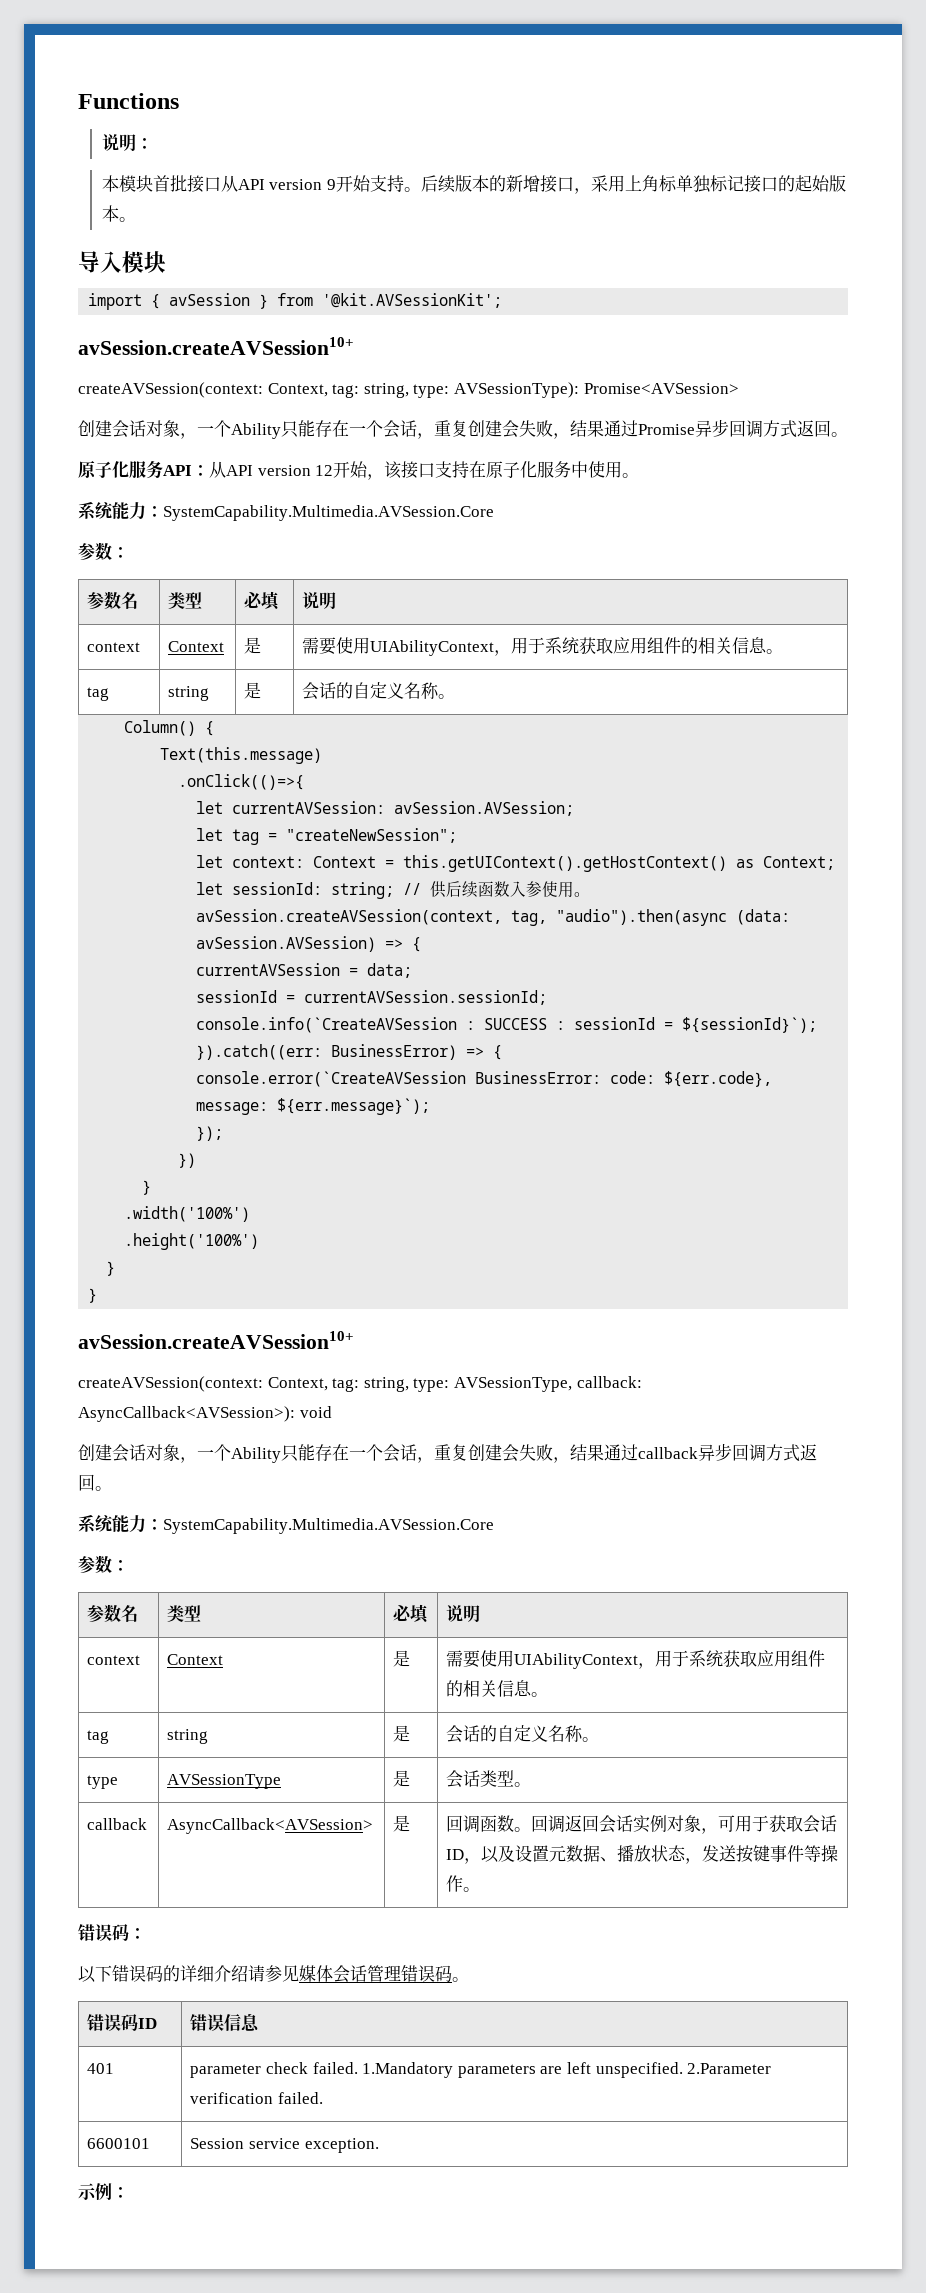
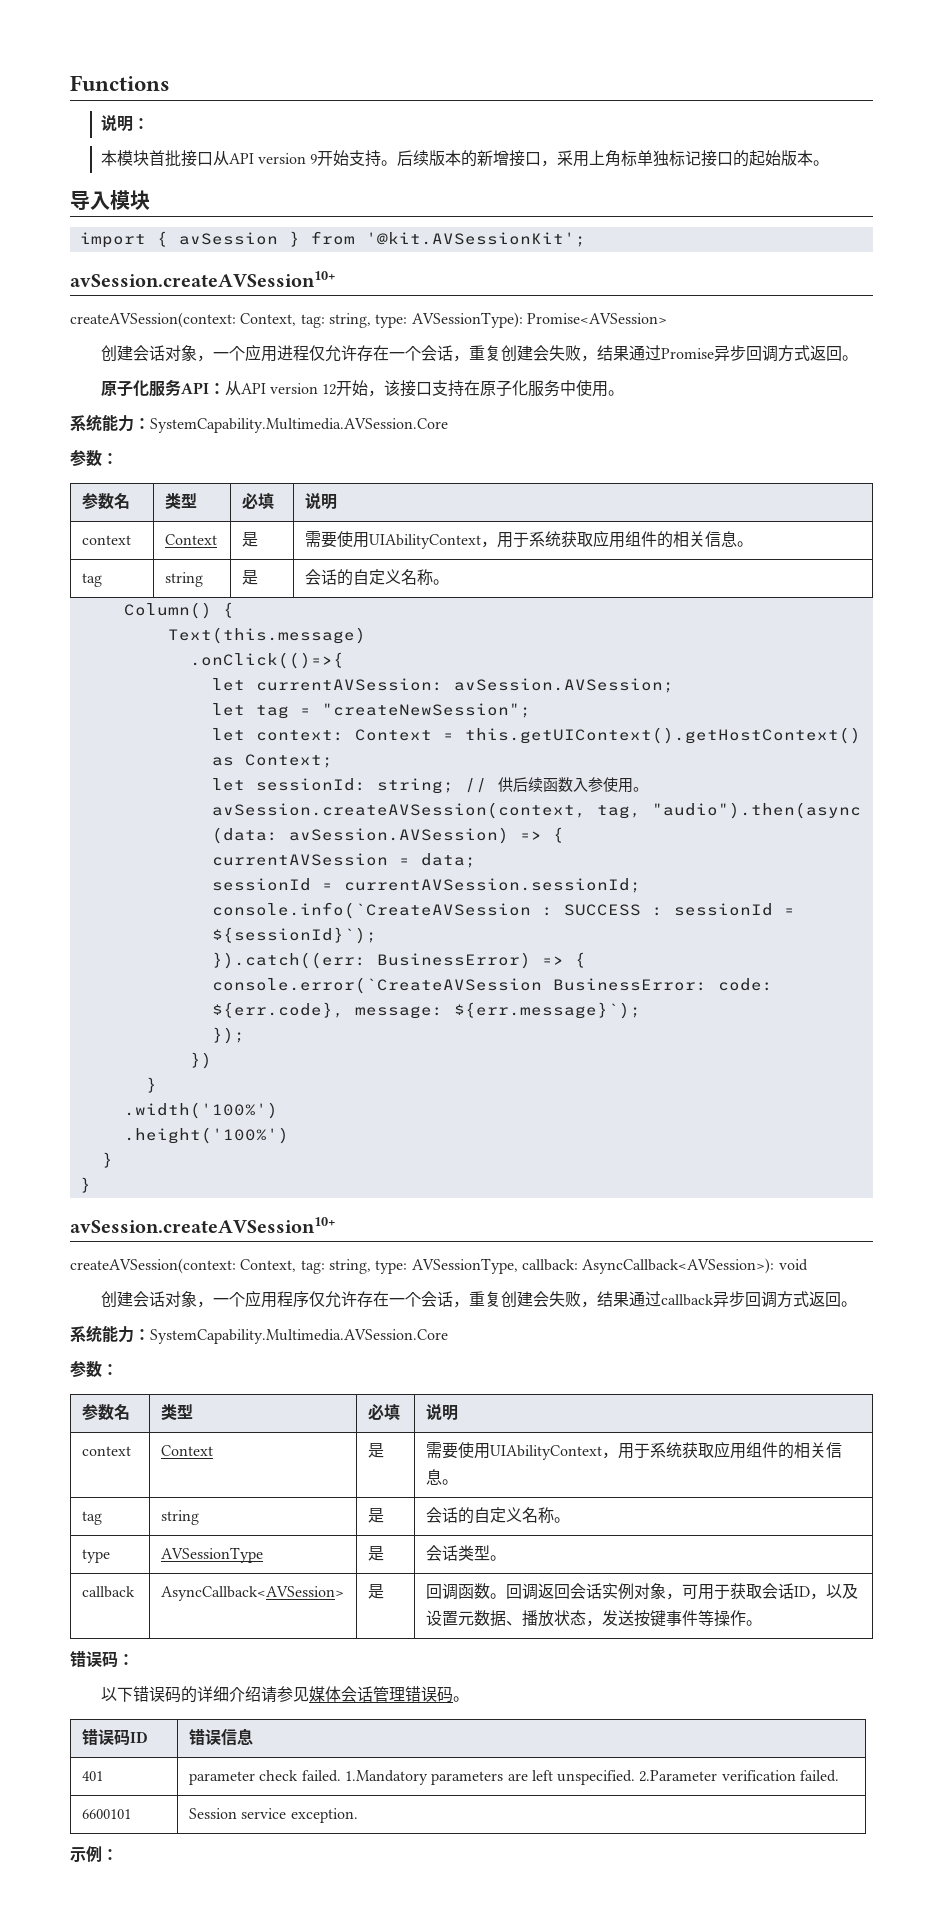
- 创建会话对象，一个Ability只能存在一个会话，重复创建会失败，结果通过Promise异步回调方式返回。
+ 创建会话对象，一个应用进程仅允许存在一个会话，重复创建会失败，结果通过Promise异步回调方式返回。
- 创建会话对象，一个Ability只能存在一个会话，重复创建会失败，结果通过callback异步回调方式返回。
+ 创建会话对象，一个应用程序仅允许存在一个会话，重复创建会失败，结果通过callback异步回调方式返回。

